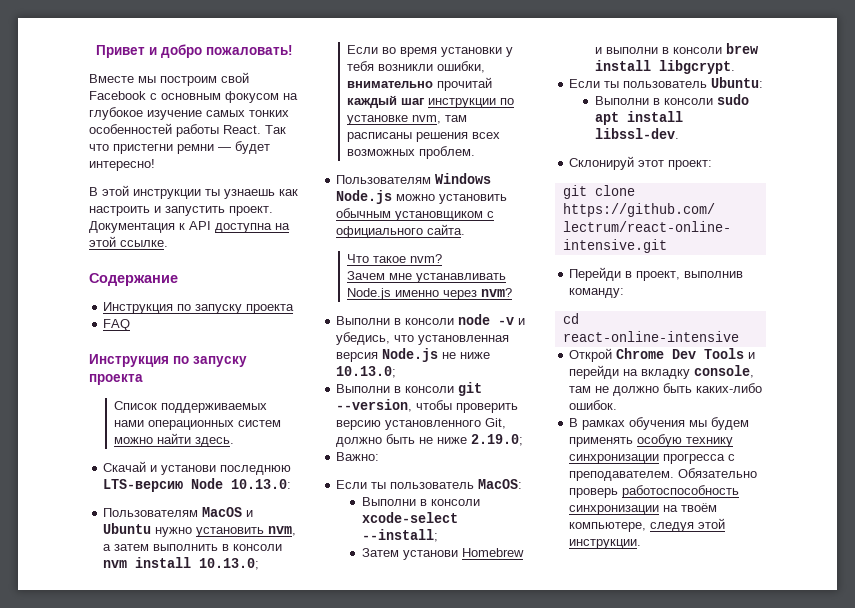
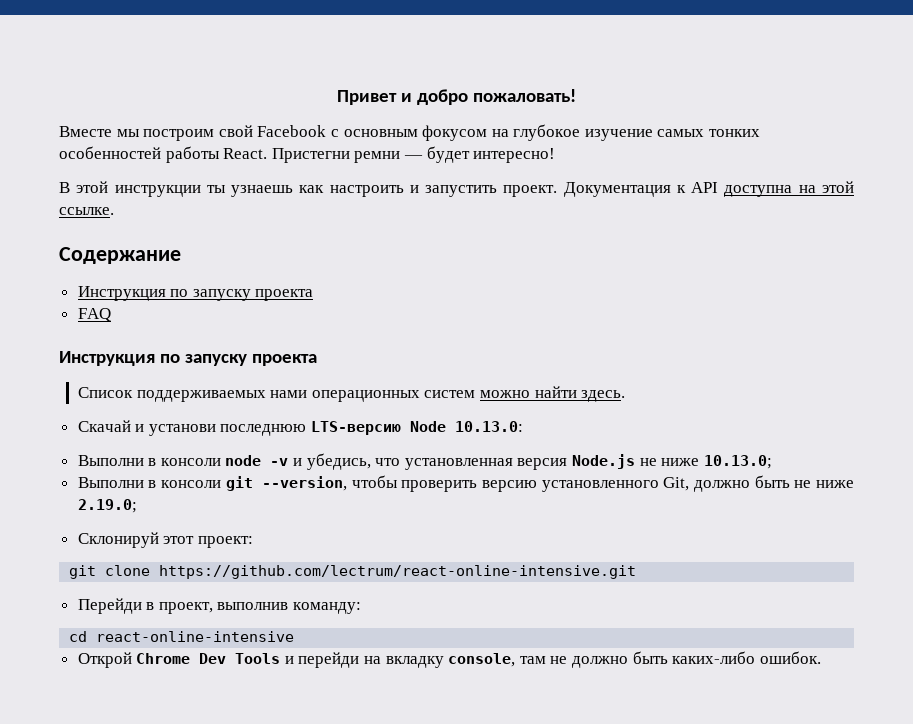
- Так что пристегни ремни — будет интересно!
+ Пристегни ремни — будет интересно!
- Пользователям MacOS и Ubuntu нужно установить nvm, а затем выполнить в консоли nvm install 10.13.0;
- Если во время установки у тебя возникли ошибки, внимательно прочитай каждый шаг инструкции по установке nvm, там расписаны решения всех возможных проблем.
- Пользователям Windows Node.js можно установить обычным установщиком с официального сайта.
- Что такое nvm?
- Зачем мне устанавливать Node.js именно через nvm?
- Важно:
- Если ты пользователь MacOS:
- Выполни в консоли xcode-select --install;
- Затем установи Homebrew и выполни в консоли brew install libgcrypt.
- Если ты пользователь Ubuntu:
- Выполни в консоли sudo apt install libssl-dev.
- В рамках обучения мы будем применять особую технику синхронизации прогресса с преподавателем. Обязательно проверь работоспособность синхронизации на твоём компьютере, следуя этой инструкции.

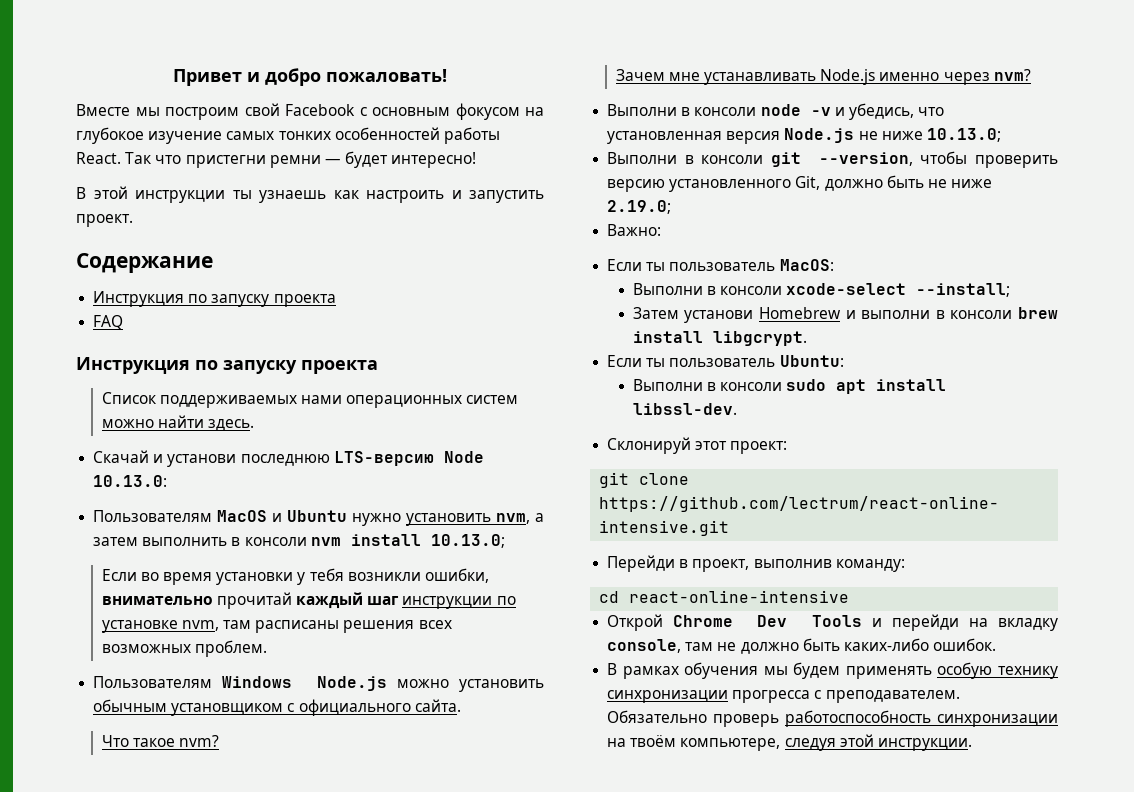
- Пристегни ремни — будет интересно!
+ Так что пристегни ремни — будет интересно!
- Документация к API доступна на этой ссылке.
+ Пользователям MacOS и Ubuntu нужно установить nvm, а затем выполнить в консоли nvm install 10.13.0;
+ Если во время установки у тебя возникли ошибки, внимательно прочитай каждый шаг инструкции по установке nvm, там расписаны решения всех возможных проблем.
+ Пользователям Windows Node.js можно установить обычным установщиком с официального сайта.
+ Что такое nvm?
+ Зачем мне устанавливать Node.js именно через nvm?
+ Важно:
+ Если ты пользователь MacOS:
+ Выполни в консоли xcode-select --install;
+ Затем установи Homebrew и выполни в консоли brew install libgcrypt.
+ Если ты пользователь Ubuntu:
+ Выполни в консоли sudo apt install libssl-dev.
+ В рамках обучения мы будем применять особую технику синхронизации прогресса с преподавателем. Обязательно проверь работоспособность синхронизации на твоём компьютере, следуя этой инструкции.

